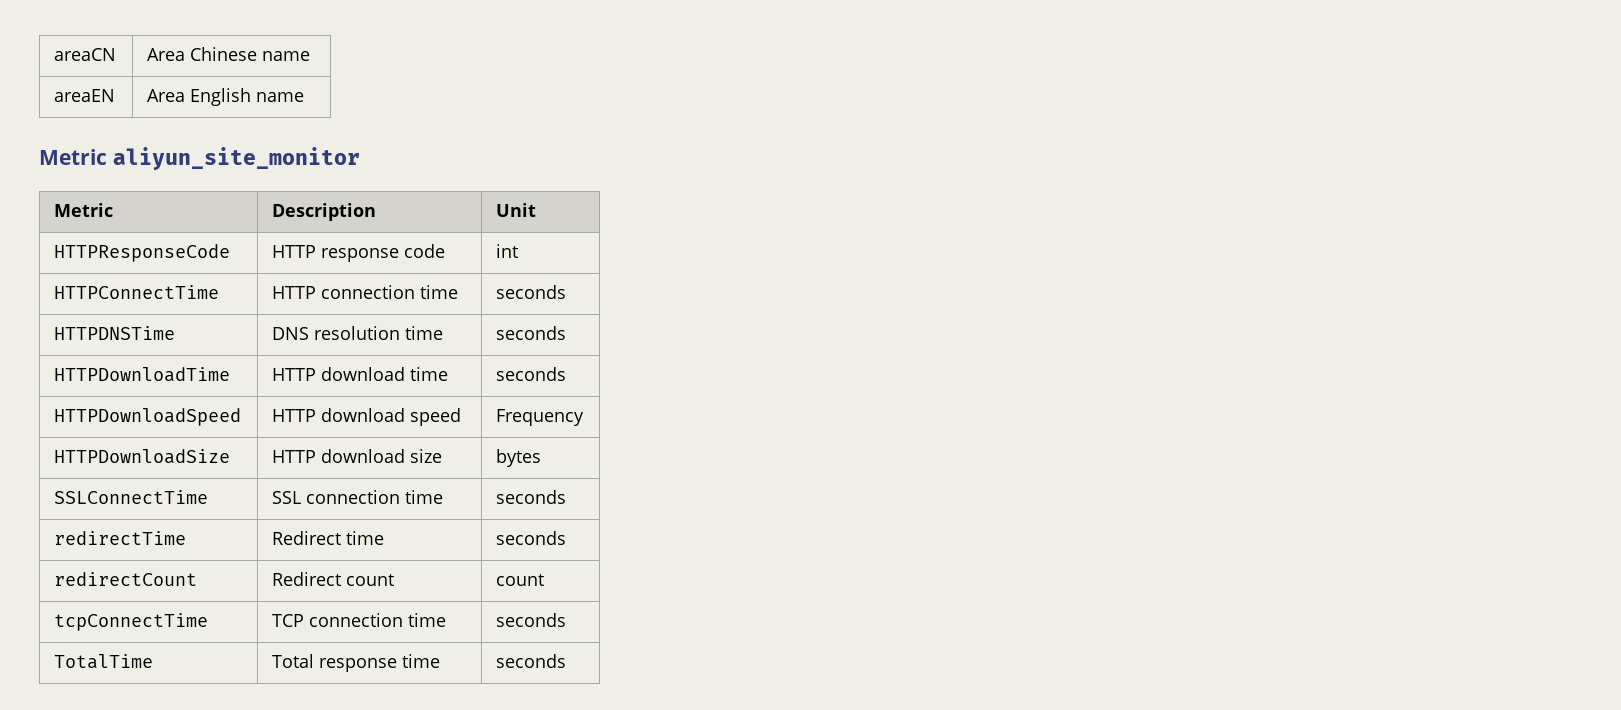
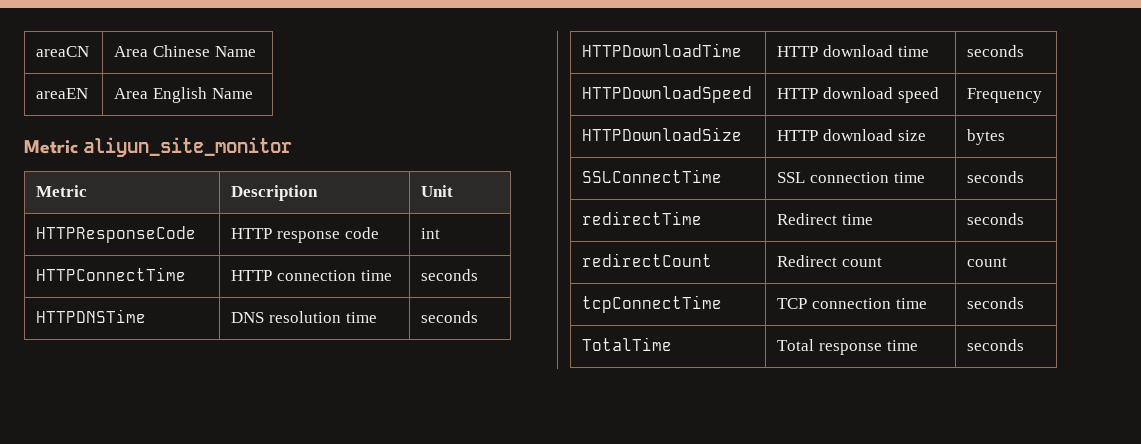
- areaCN | Area Chinese name
+ areaCN | Area Chinese Name
- areaEN | Area English name
+ areaEN | Area English Name

